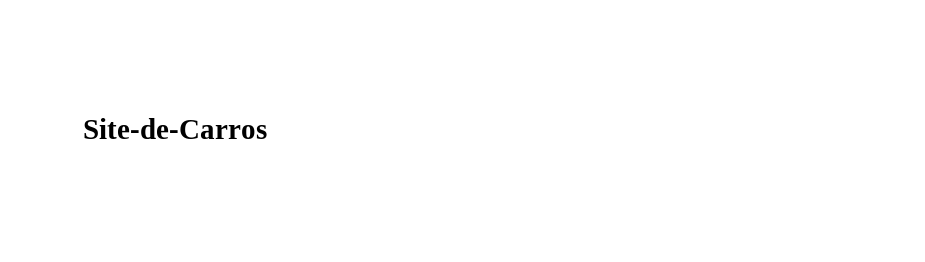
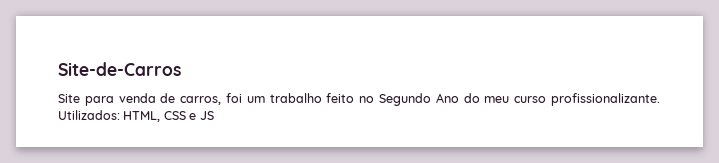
+ Site para venda de carros, foi um trabalho feito no Segundo Ano do meu curso profissionalizante. Utilizados: HTML, CSS e JS

